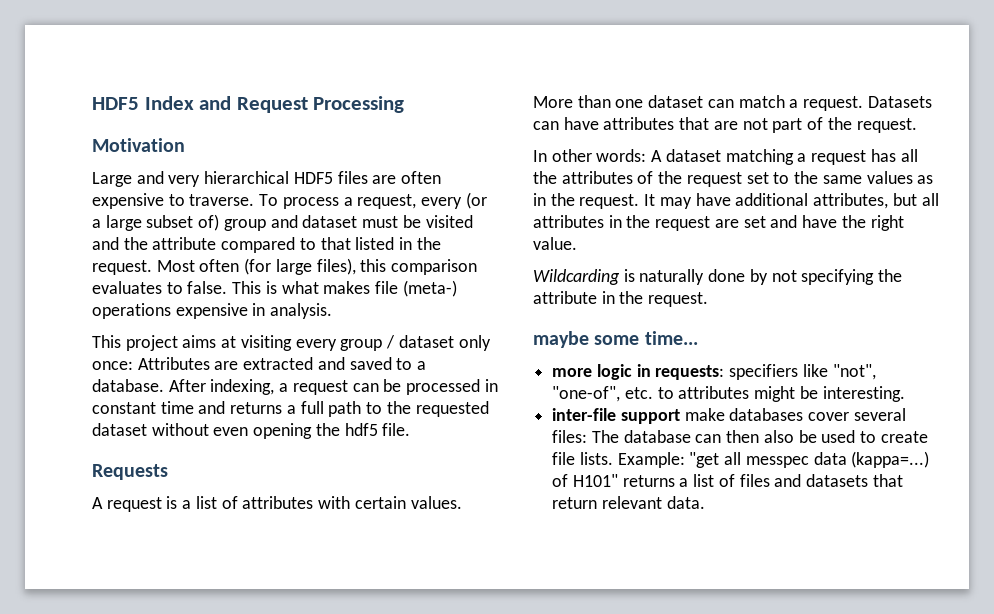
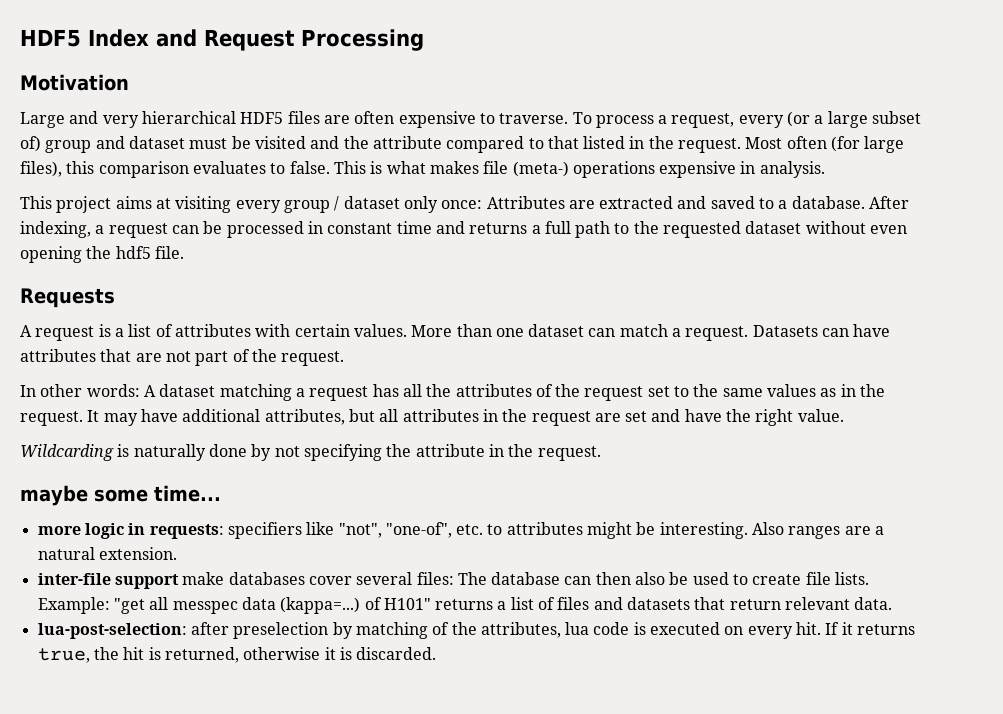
+ Also ranges are a natural extension.
+ lua-post-selection: after preselection by matching of the attributes, lua code is executed on every hit. If it returns true, the hit is returned, otherwise it is discarded.

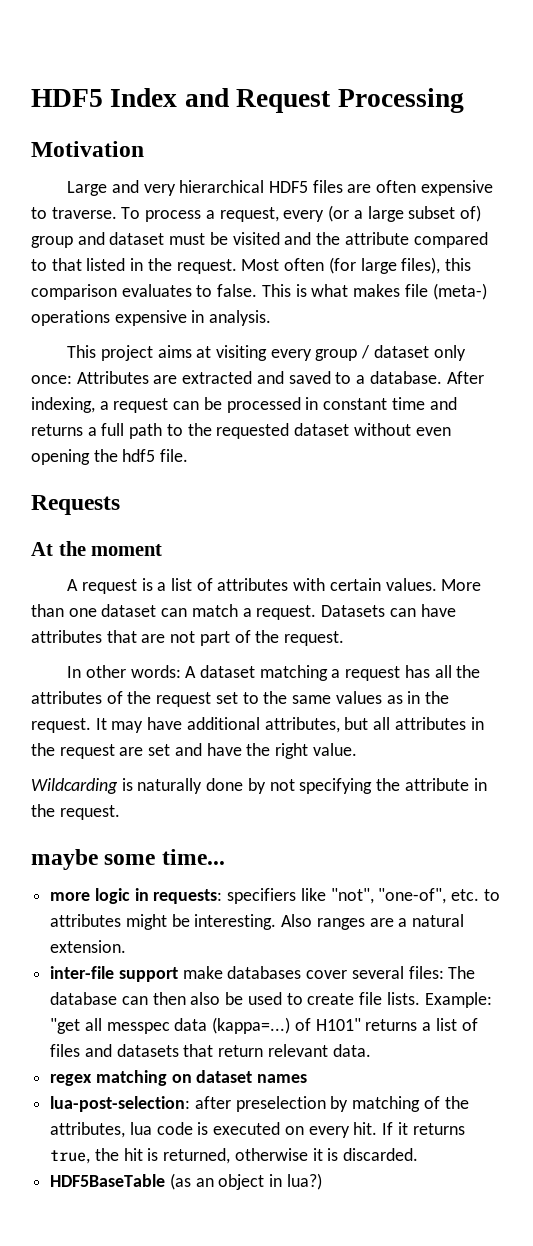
+ At the moment
+ regex matching on dataset names
+ HDF5BaseTable (as an object in lua?)

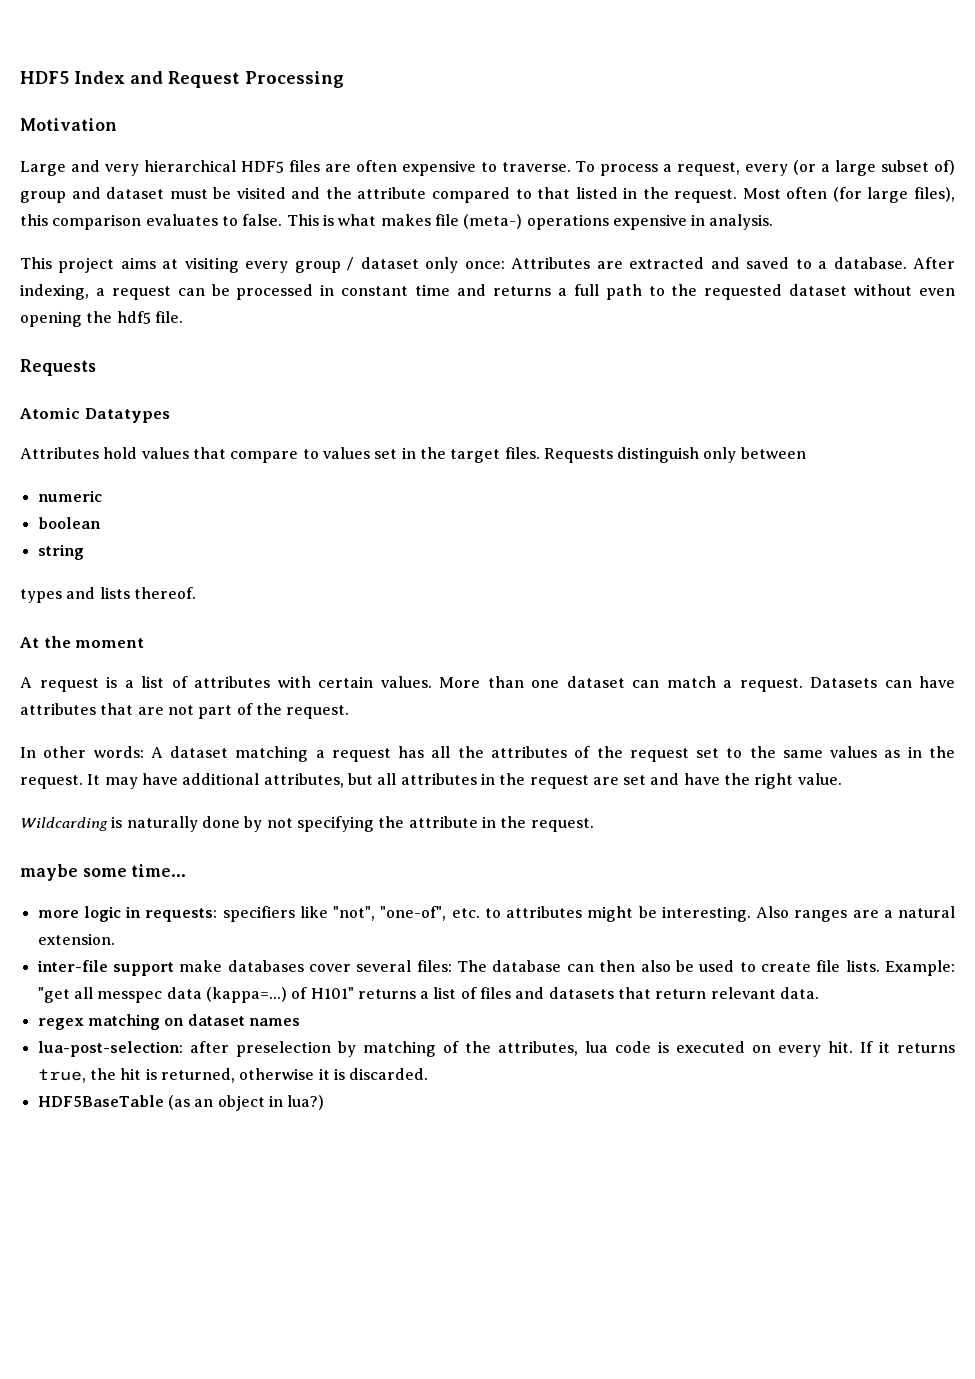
+ Atomic Datatypes
+ Attributes hold values that compare to values set in the target files. Requests distinguish only between
+ numeric
+ boolean
+ string
+ types and lists thereof.

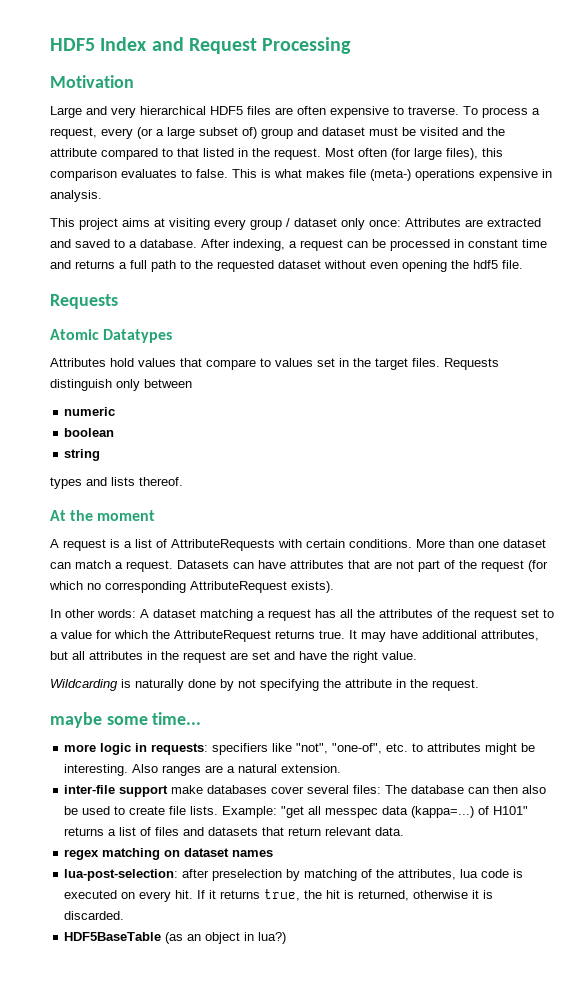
- A request is a list of attributes with certain values.
+ A request is a list of AttributeRequests with certain conditions.
- Datasets can have attributes that are not part of the request.
+ Datasets can have attributes that are not part of the request (for which no corresponding AttributeRequest exists).
- In other words: A dataset matching a request has all the attributes of the request set to the same values as in the request.
+ In other words: A dataset matching a request has all the attributes of the request set to a value for which the AttributeRequest returns true.

